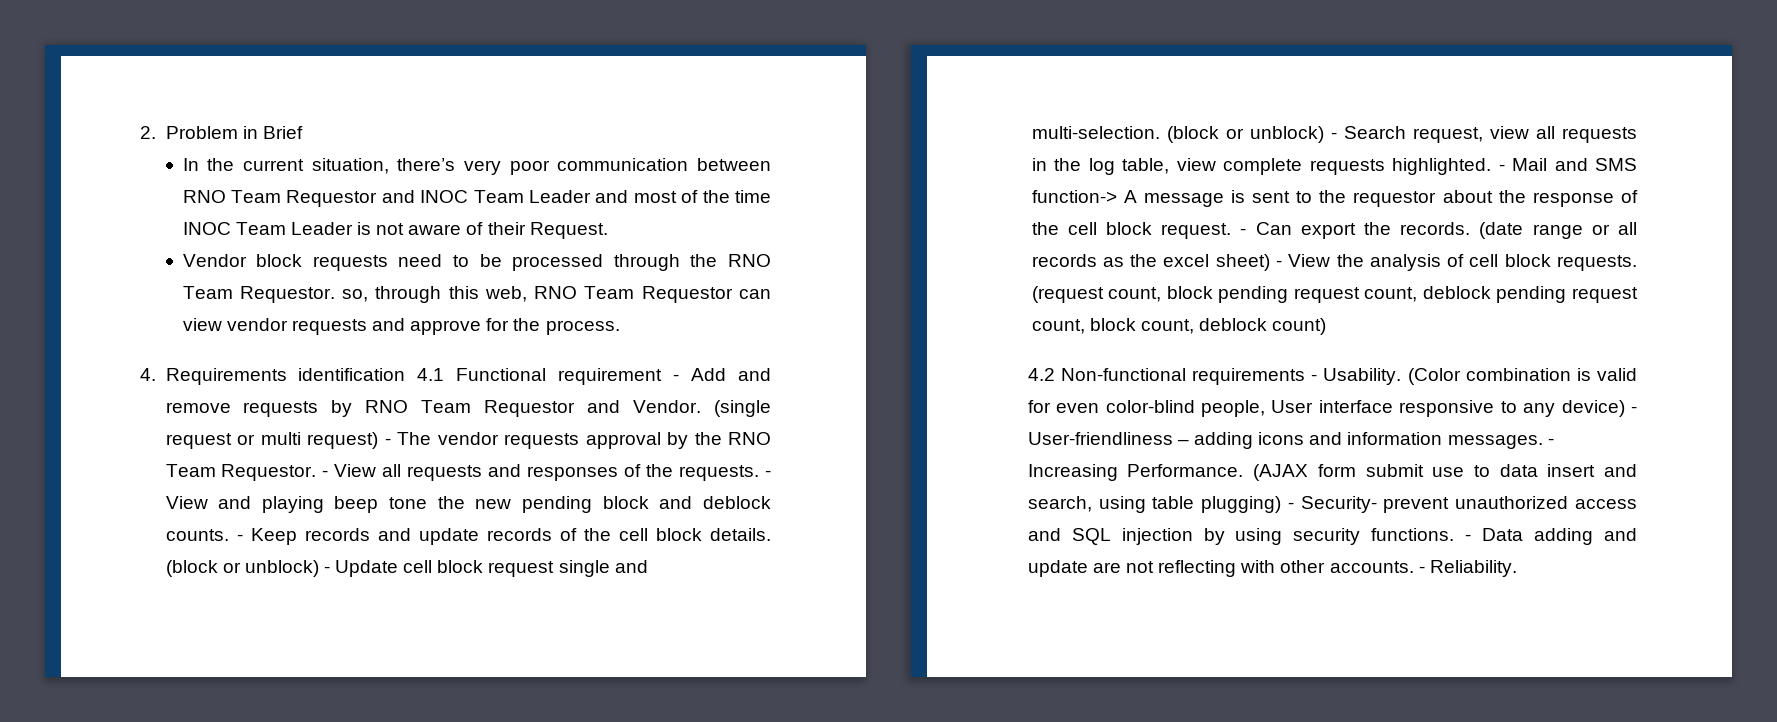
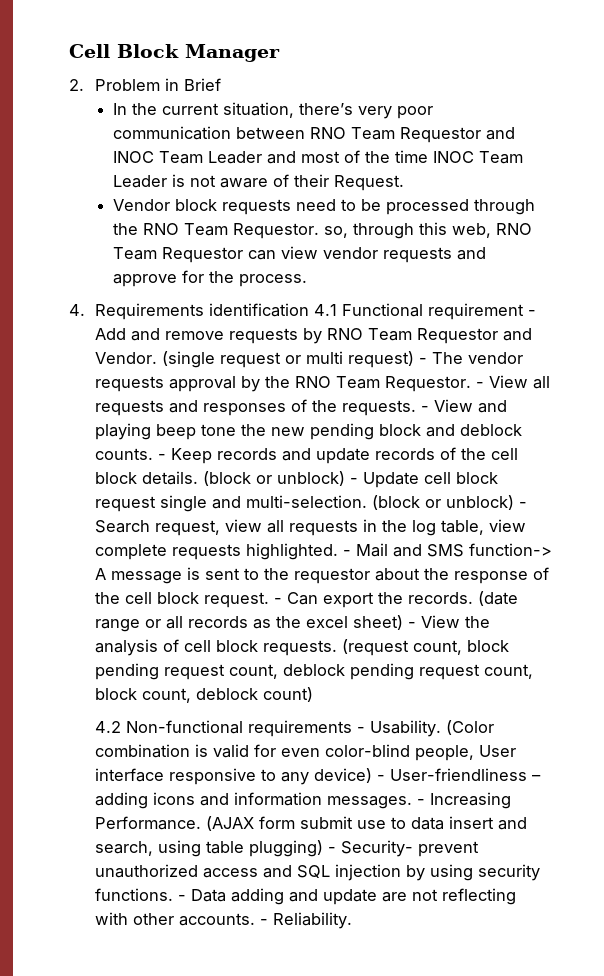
+ Cell Block Manager

